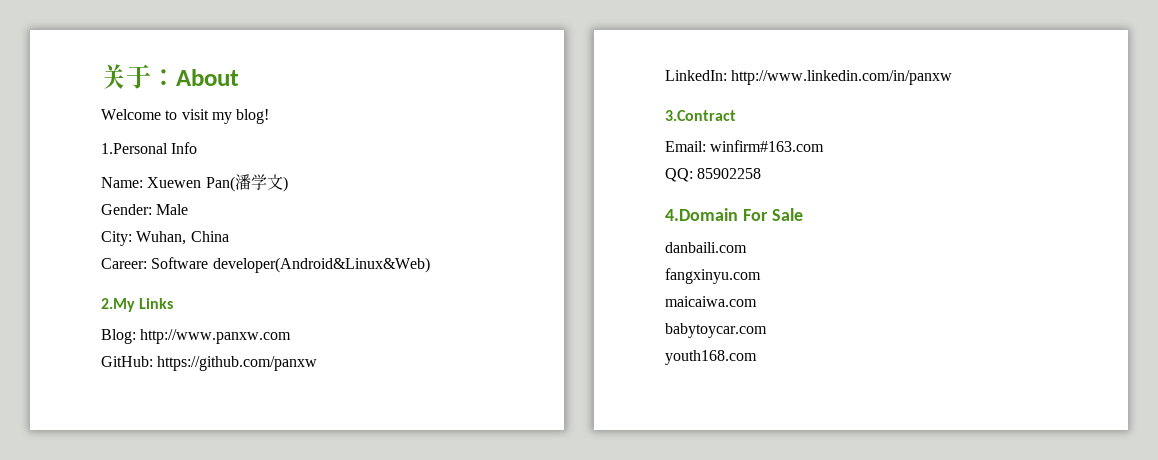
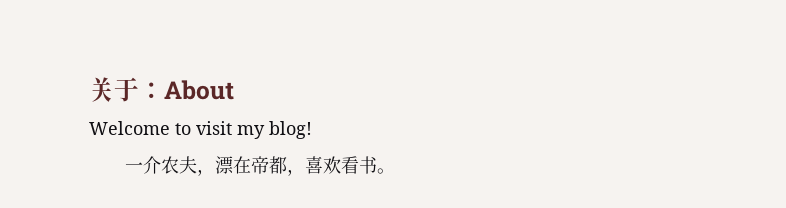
- 1.Personal Info
- Name: Xuewen Pan(潘学文)
- Gender: Male
- City: Wuhan, China
- Career: Software developer(Android&Linux&Web)
- 2.My Links
- Blog: http://www.panxw.com
- GitHub: https://github.com/panxw
- LinkedIn: http://www.linkedin.com/in/panxw
- 3.Contract
- Email: winfirm#163.com
- QQ: 85902258
- 4.Domain For Sale
- danbaili.com
- fangxinyu.com
- maicaiwa.com
- babytoycar.com
- youth168.com
+ 一介农夫，漂在帝都，喜欢看书。

